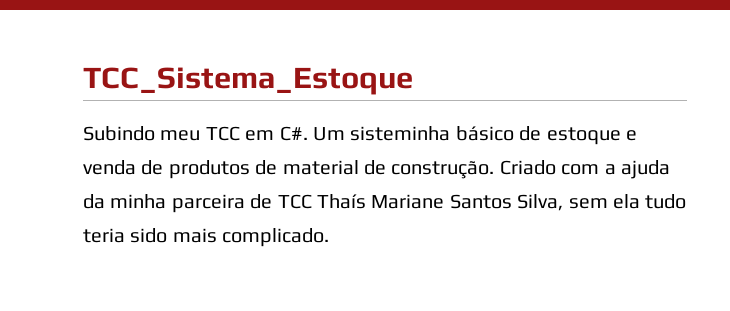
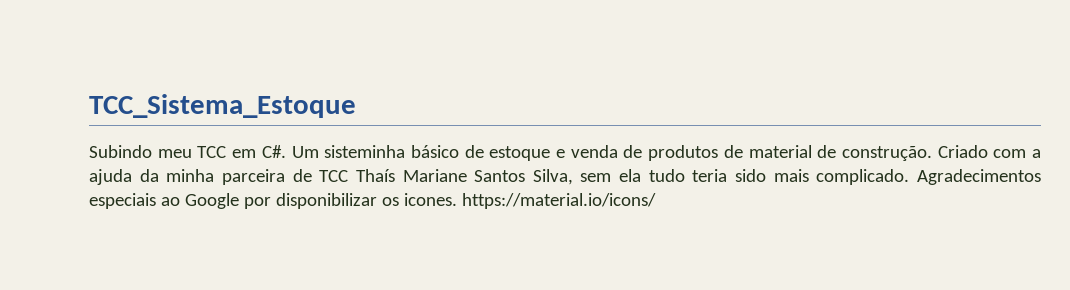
+ Agradecimentos especiais ao Google por disponibilizar os icones. https://material.io/icons/

